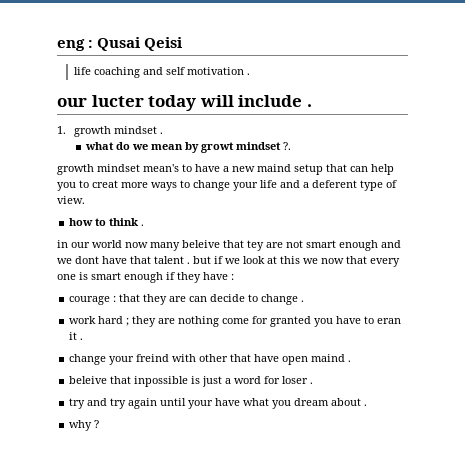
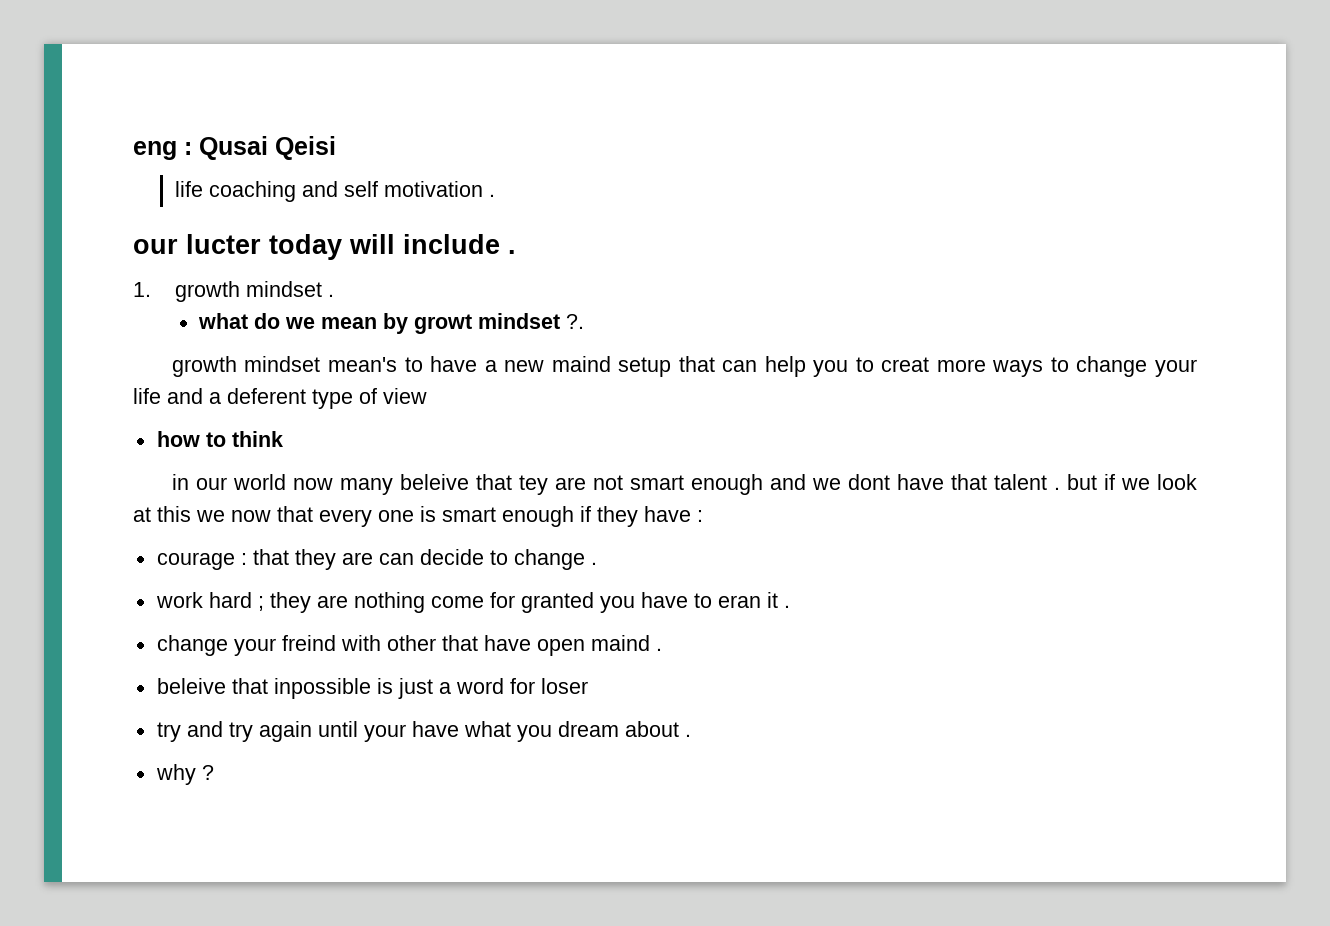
- growth mindset mean's to have a new maind setup that can help you to creat more ways to change your life and a deferent type of view.
+ growth mindset mean's to have a new maind setup that can help you to creat more ways to change your life and a deferent type of view
- how to think .
+ how to think
- beleive that inpossible is just a word for loser .
+ beleive that inpossible is just a word for loser

